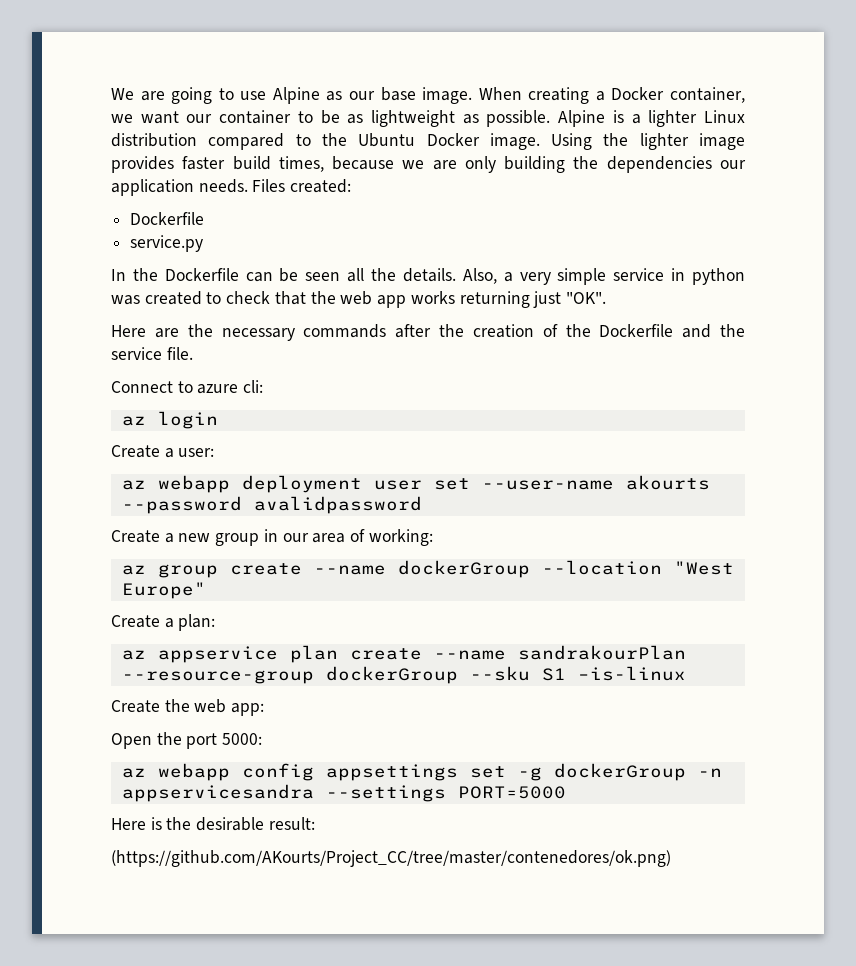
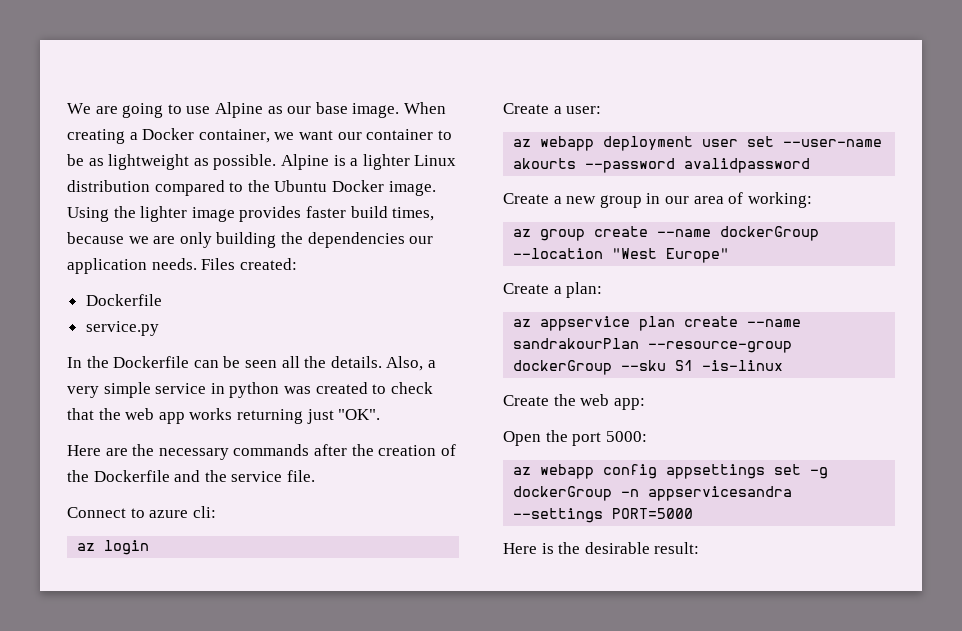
- (https://github.com/AKourts/Project_CC/tree/master/contenedores/ok.png)

